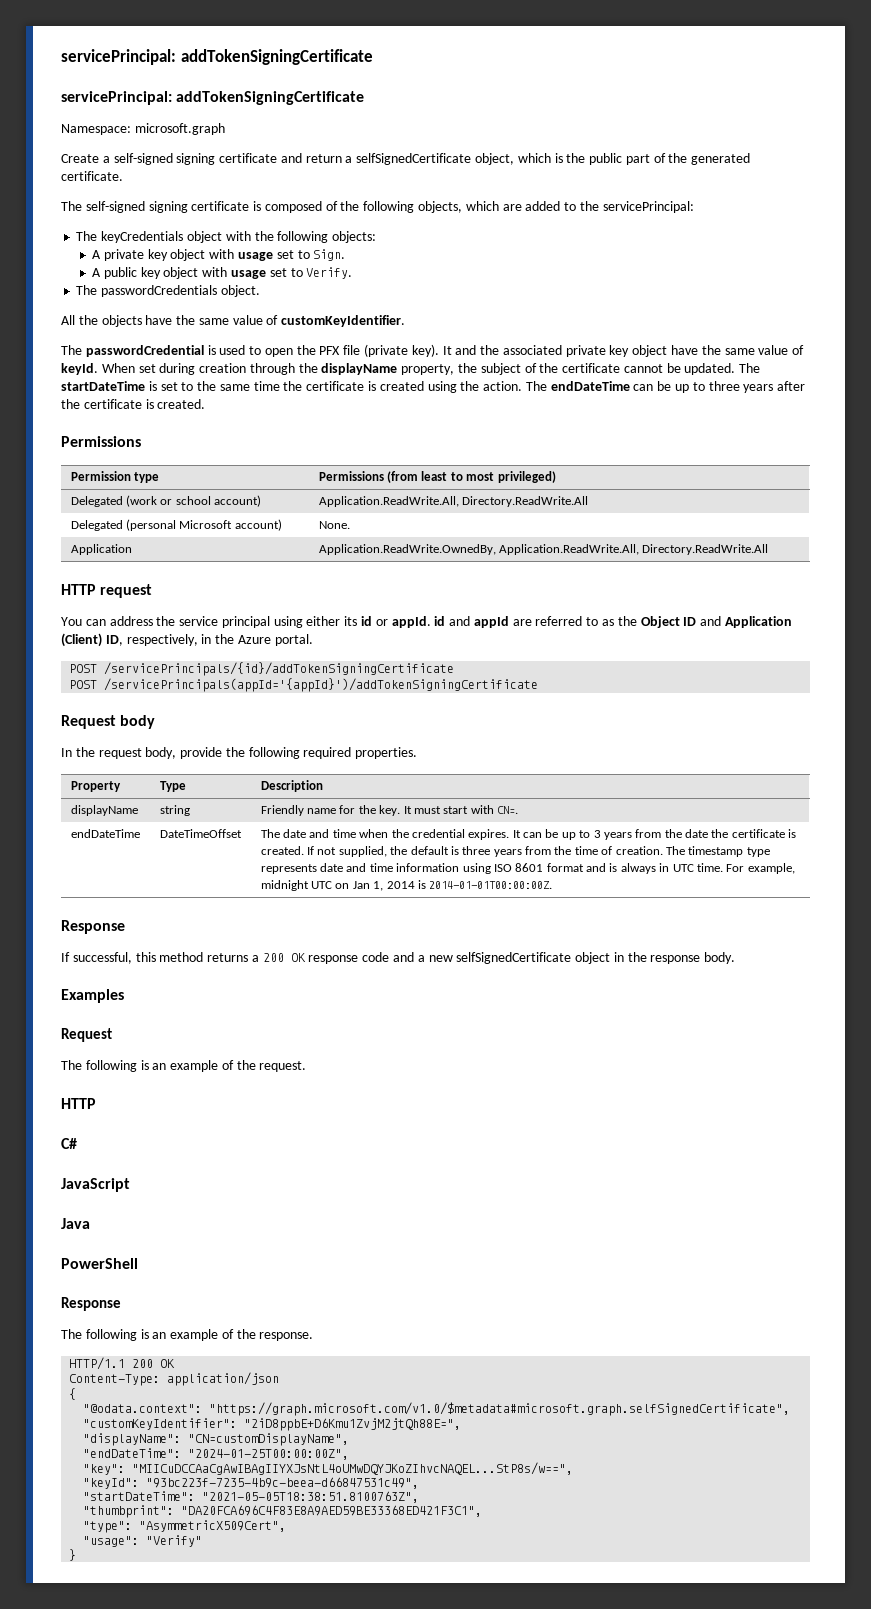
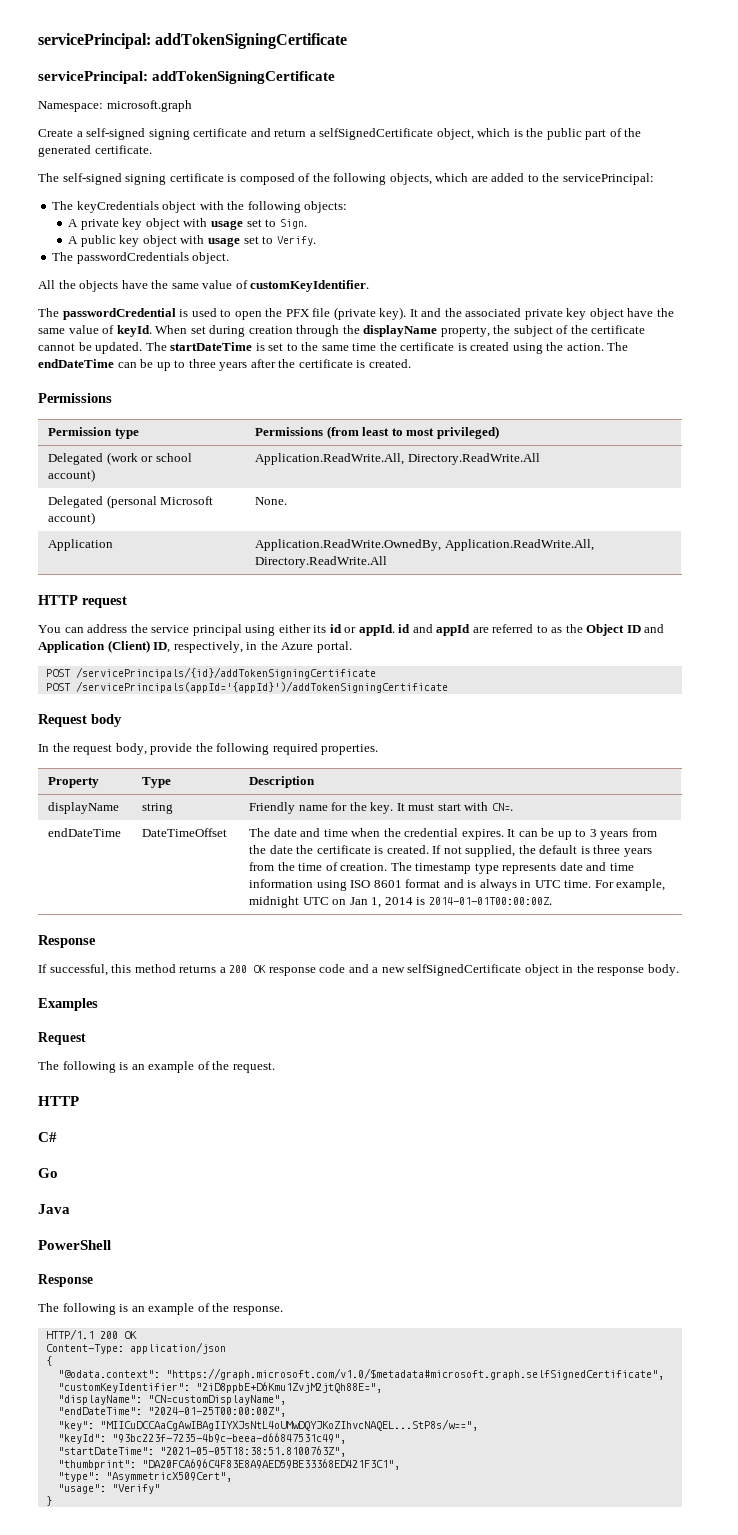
- JavaScript
+ Go

